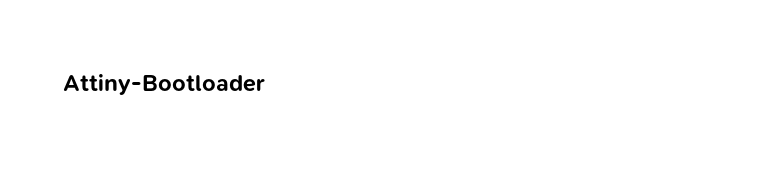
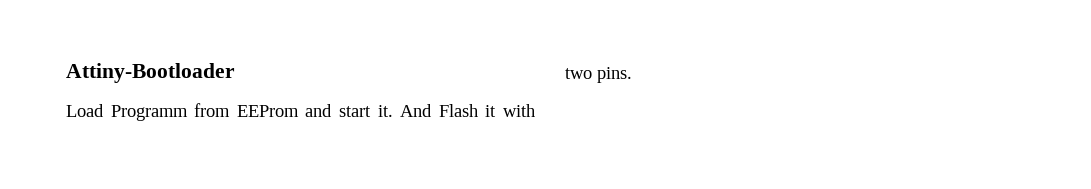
+ Load Programm from EEProm and start it. And Flash it with two pins.

